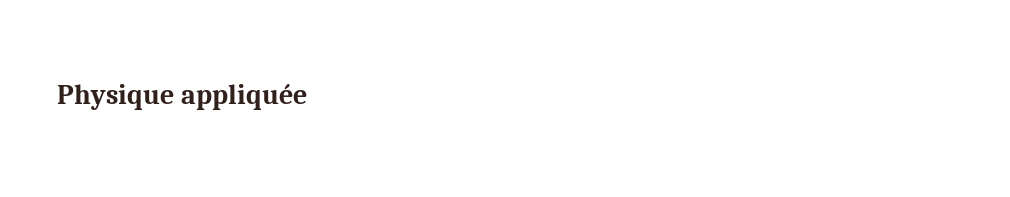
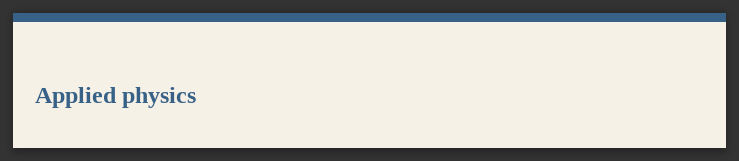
- Physique appliquée
+ Applied physics

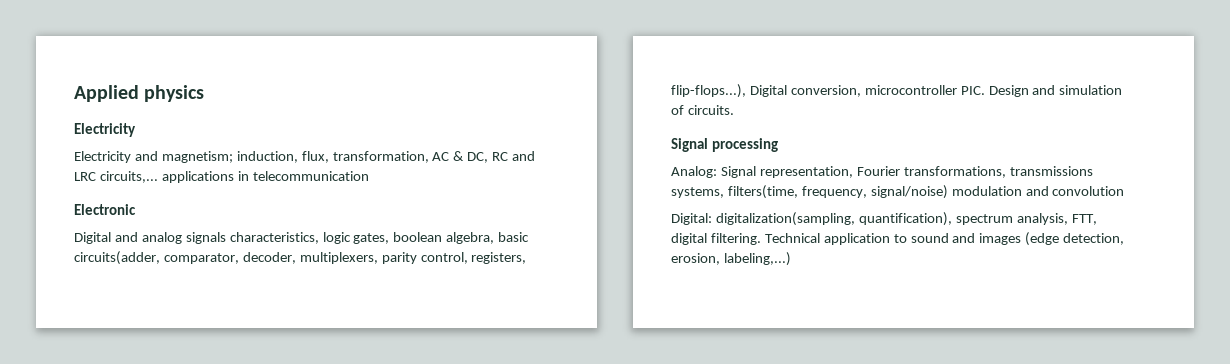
  Applied physics
+ Electricity
+ Electricity and magnetism; induction, flux, transformation, AC & DC, RC and LRC circuits,... applications in telecommunication
+ Electronic
+ Digital and analog signals characteristics, logic gates, boolean algebra, basic circuits(adder, comparator, decoder, multiplexers, parity control, registers, flip-flops...), Digital conversion, microcontroller PIC. Design and simulation of circuits.
+ Signal processing
+ Analog: Signal representation, Fourier transformations, transmissions systems, filters(time, frequency, signal/noise) modulation and convolution
+ Digital: digitalization(sampling, quantification), spectrum analysis, FTT, digital filtering. Technical application to sound and images (edge detection, erosion, labeling,...)

